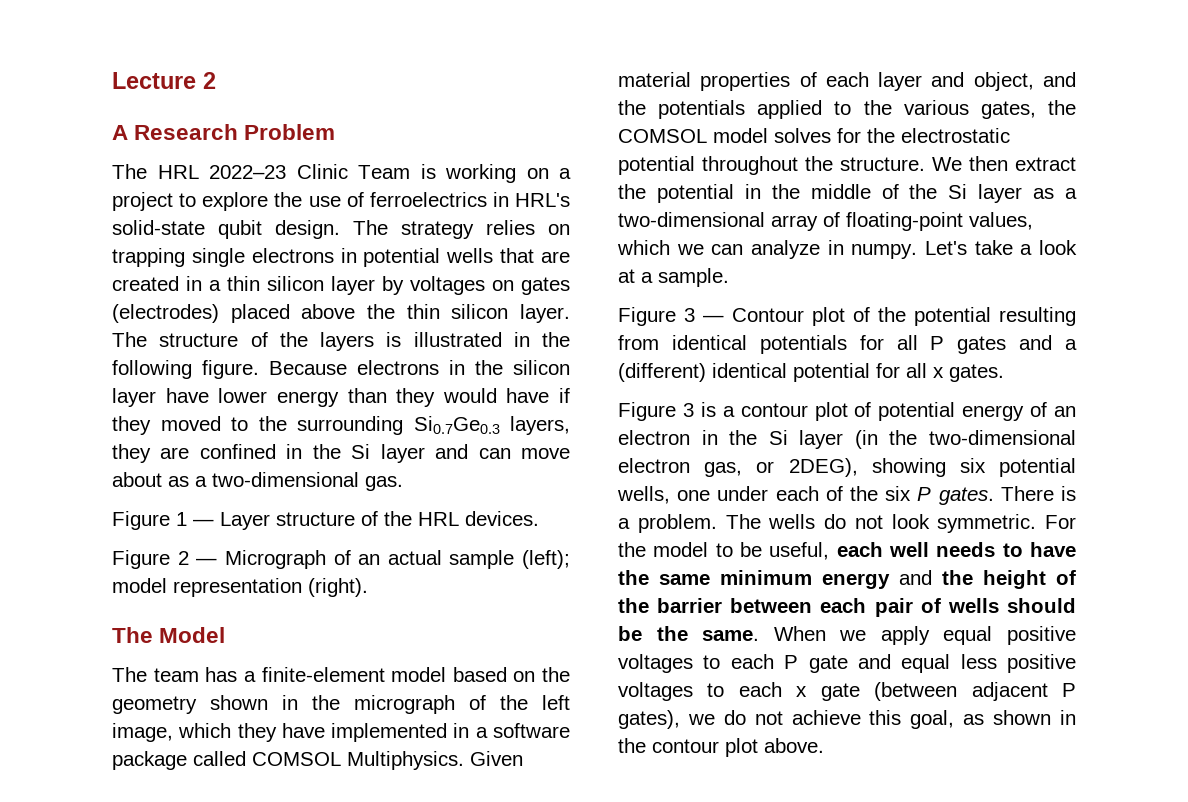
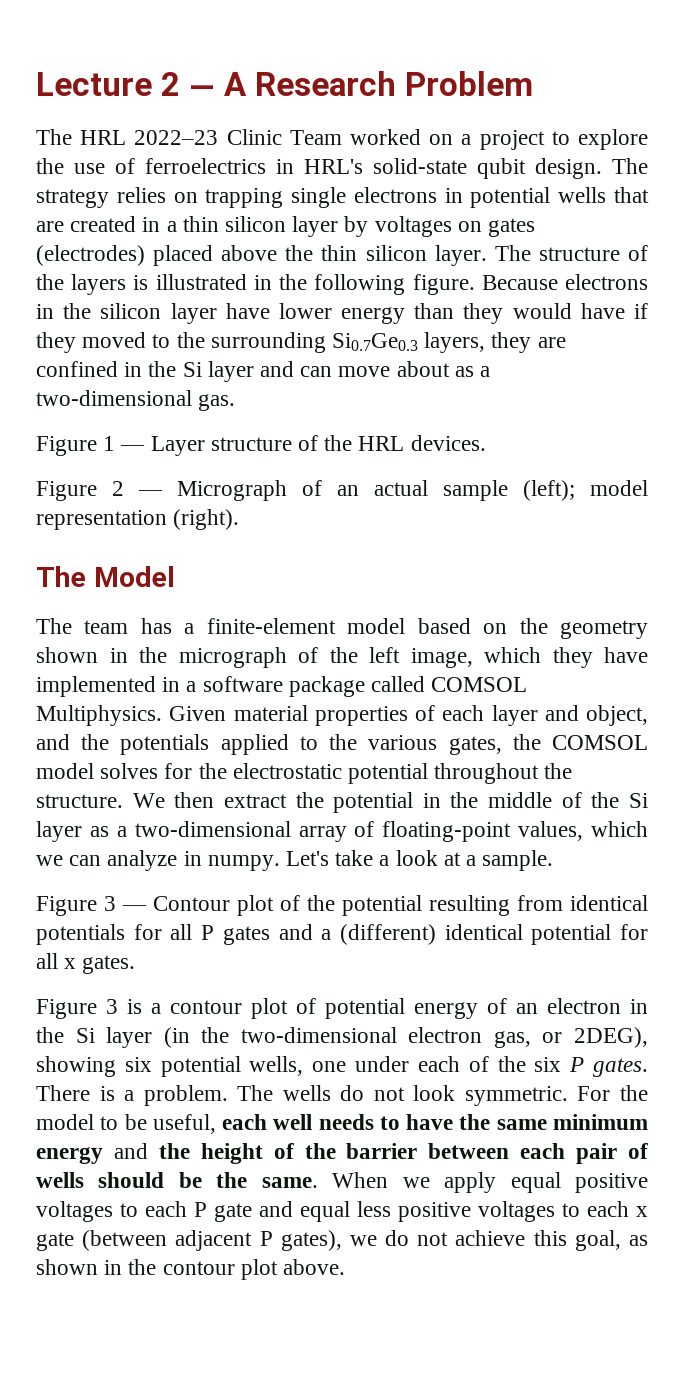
- Lecture 2
- A Research Problem
+ Lecture 2 — A Research Problem
- The HRL 2022–23 Clinic Team is working on a project to explore the use of ferroelectrics in HRL's solid-state qubit design.
+ The HRL 2022–23 Clinic Team worked on a project to explore the use of ferroelectrics in HRL's solid-state qubit design.

